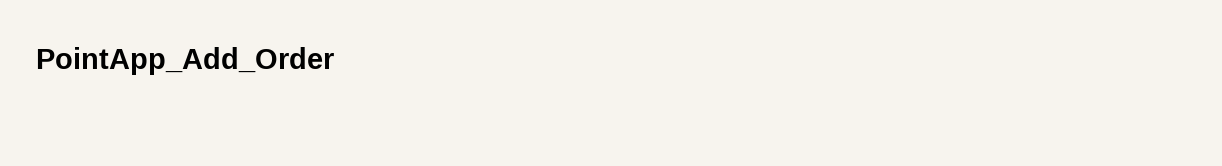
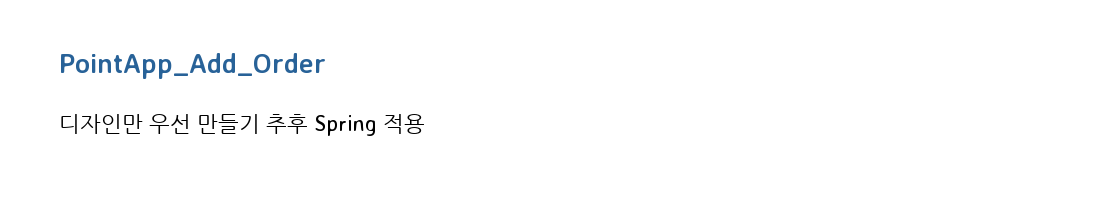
+ 디자인만 우선 만들기 추후 Spring 적용

